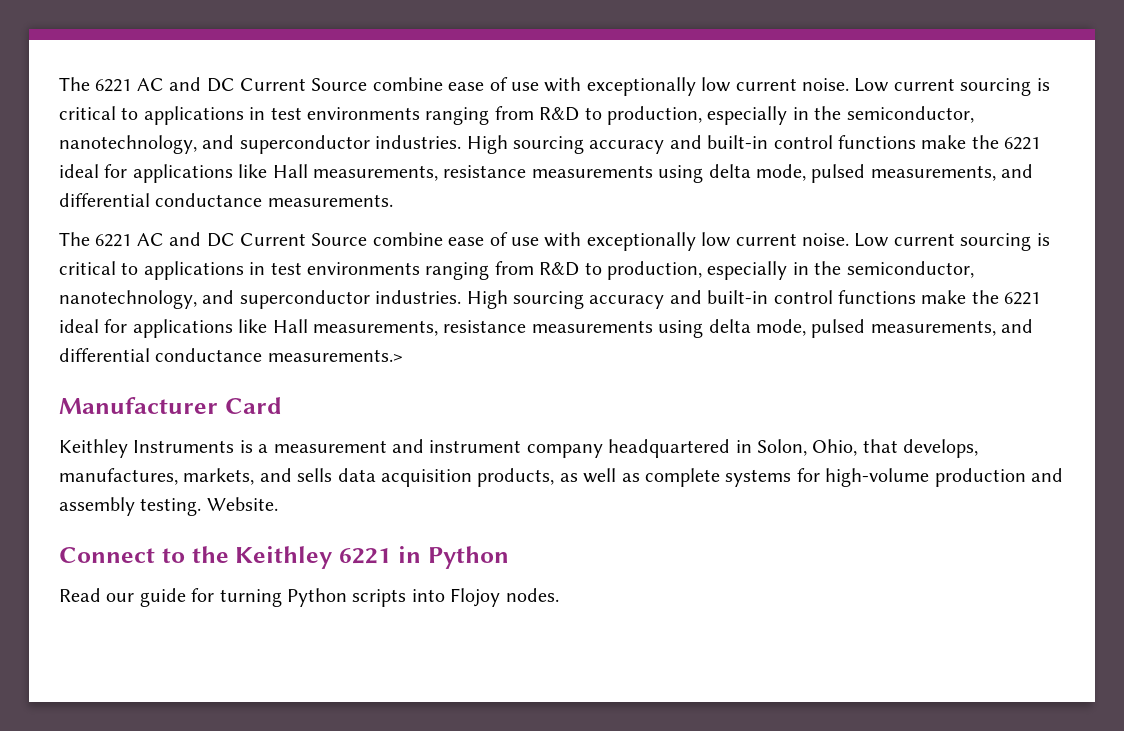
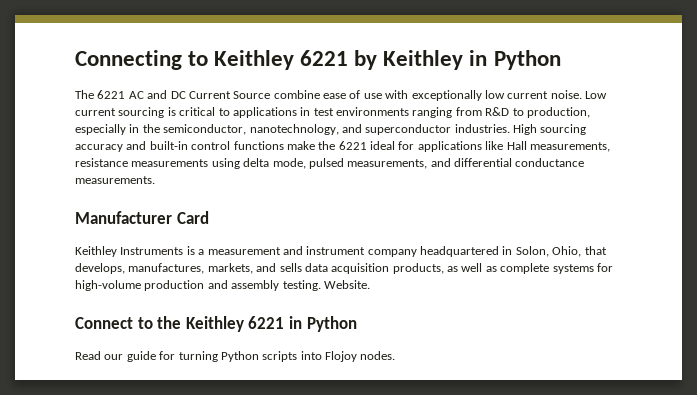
+ Connecting to Keithley 6221 by Keithley in Python
- The 6221 AC and DC Current Source combine ease of use with exceptionally low current noise. Low current sourcing is critical to applications in test environments ranging from R&D to production, especially in the semiconductor, nanotechnology, and superconductor industries. High sourcing accuracy and built-in control functions make the 6221 ideal for applications like Hall measurements, resistance measurements using delta mode, pulsed measurements, and differential conductance measurements.>

